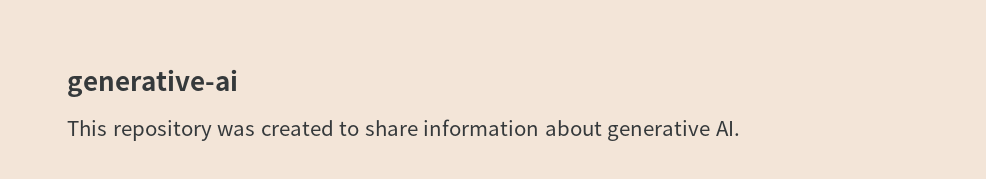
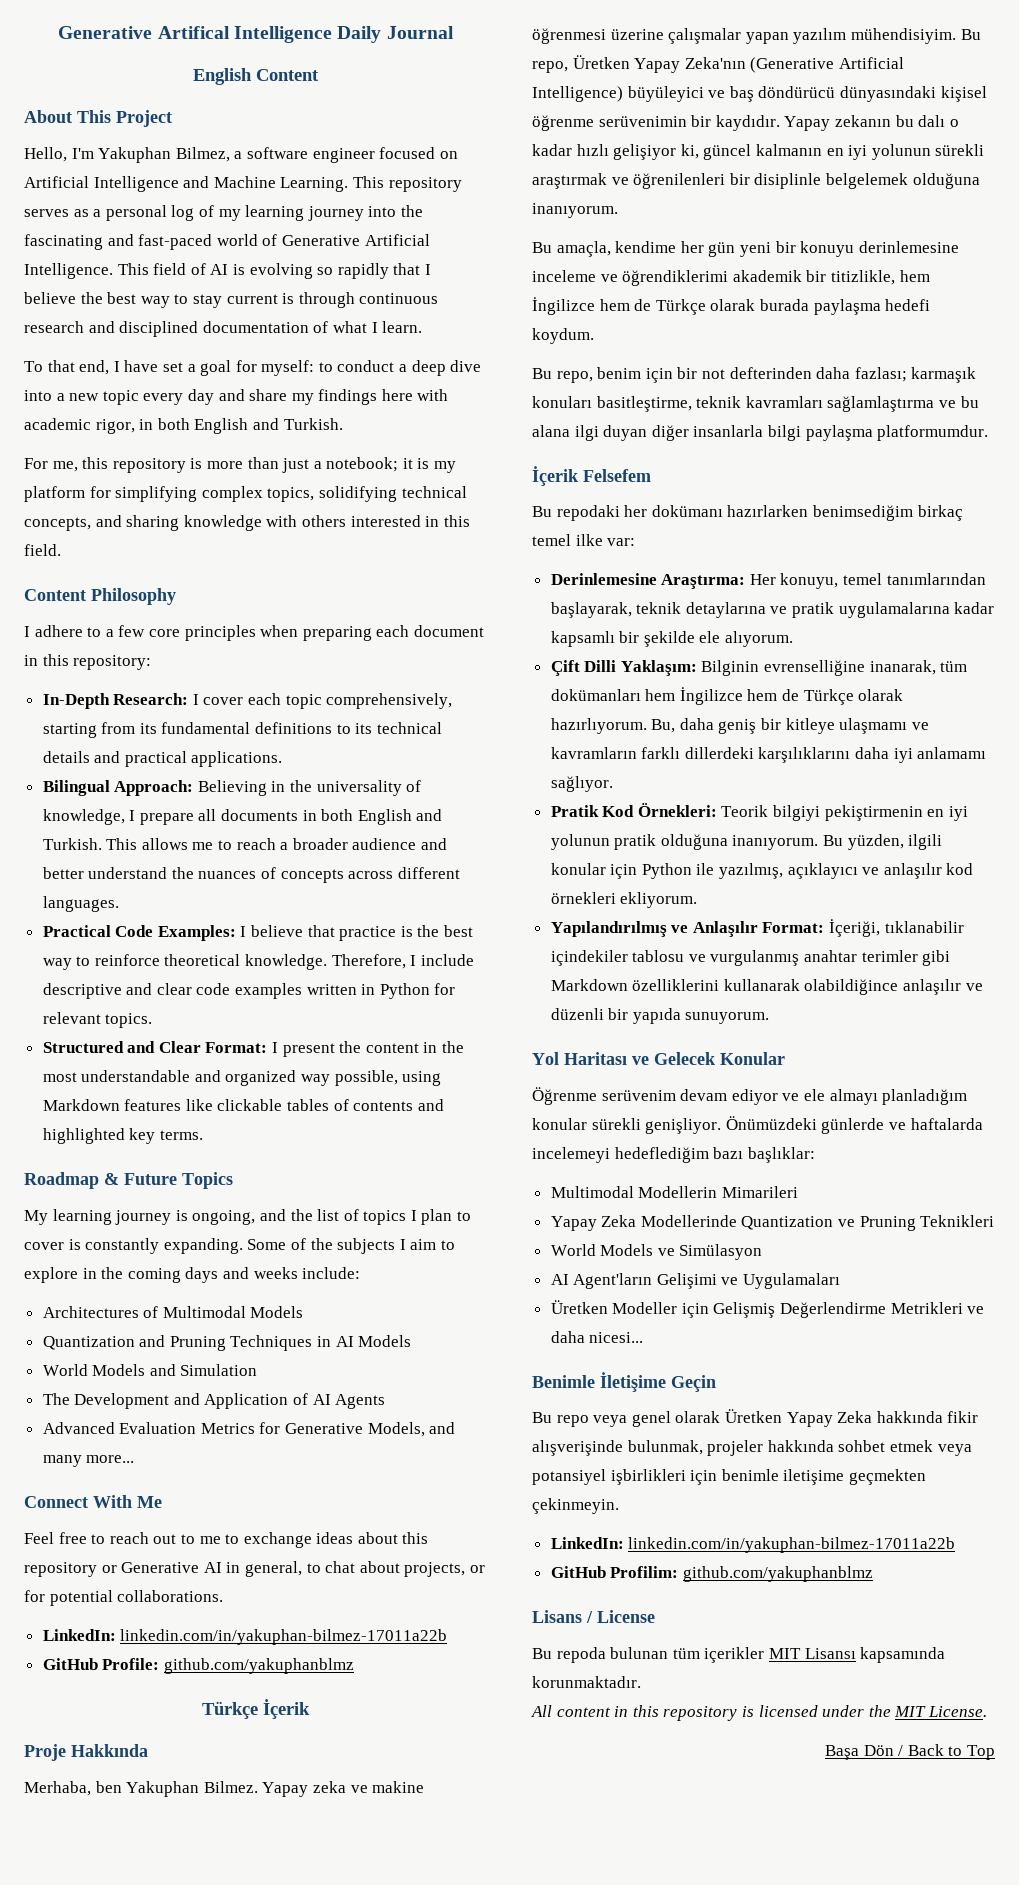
- generative-ai
- This repository was created to share information about generative AI.
+ Generative Artifical Intelligence Daily Journal
+ English Content
+ About This Project
+ Hello, I'm Yakuphan Bilmez, a software engineer focused on Artificial Intelligence and Machine Learning. This repository serves as a personal log of my learning journey into the fascinating and fast-paced world of Generative Artificial Intelligence. This field of AI is evolving so rapidly that I believe the best way to stay current is through continuous research and disciplined documentation of what I learn.
+ To that end, I have set a goal for myself: to conduct a deep dive into a new topic every day and share my findings here with academic rigor, in both English and Turkish.
+ For me, this repository is more than just a notebook; it is my platform for simplifying complex topics, solidifying technical concepts, and sharing knowledge with others interested in this field.
+ Content Philosophy
+ I adhere to a few core principles when preparing each document in this repository:
+ In-Depth Research: I cover each topic comprehensively, starting from its fundamental definitions to its technical details and practical applications.
+ Bilingual Approach: Believing in the universality of knowledge, I prepare all documents in both English and Turkish. This allows me to reach a broader audience and better understand the nuances of concepts across different languages.
+ Practical Code Examples: I believe that practice is the best way to reinforce theoretical knowledge. Therefore, I include descriptive and clear code examples written in Python for relevant topics.
+ Structured and Clear Format: I present the content in the most understandable and organized way possible, using Markdown features like clickable tables of contents and highlighted key terms.
+ Roadmap & Future Topics
+ My learning journey is ongoing, and the list of topics I plan to cover is constantly expanding. Some of the subjects I aim to explore in the coming days and weeks include:
+ Architectures of Multimodal Models
+ Quantization and Pruning Techniques in AI Models
+ World Models and Simulation
+ The Development and Application of AI Agents
+ Advanced Evaluation Metrics for Generative Models, and many more...
+ Connect With Me
+ Feel free to reach out to me to exchange ideas about this repository or Generative AI in general, to chat about projects, or for potential collaborations.
+ LinkedIn: linkedin.com/in/yakuphan-bilmez-17011a22b
+ GitHub Profile: github.com/yakuphanblmz
+ Türkçe İçerik
+ Proje Hakkında
+ Merhaba, ben Yakuphan Bilmez. Yapay zeka ve makine öğrenmesi üzerine çalışmalar yapan yazılım mühendisiyim. Bu repo, Üretken Yapay Zeka'nın (Generative Artificial Intelligence) büyüleyici ve baş döndürücü dünyasındaki kişisel öğrenme serüvenimin bir kaydıdır. Yapay zekanın bu dalı o kadar hızlı gelişiyor ki, güncel kalmanın en iyi yolunun sürekli araştırmak ve öğrenilenleri bir disiplinle belgelemek olduğuna inanıyorum.
+ Bu amaçla, kendime her gün yeni bir konuyu derinlemesine inceleme ve öğrendiklerimi akademik bir titizlikle, hem İngilizce hem de Türkçe olarak burada paylaşma hedefi koydum.
+ Bu repo, benim için bir not defterinden daha fazlası; karmaşık konuları basitleştirme, teknik kavramları sağlamlaştırma ve bu alana ilgi duyan diğer insanlarla bilgi paylaşma platformumdur.
+ İçerik Felsefem
+ Bu repodaki her dokümanı hazırlarken benimsediğim birkaç temel ilke var:
+ Derinlemesine Araştırma: Her konuyu, temel tanımlarından başlayarak, teknik detaylarına ve pratik uygulamalarına kadar kapsamlı bir şekilde ele alıyorum.
+ Çift Dilli Yaklaşım: Bilginin evrenselliğine inanarak, tüm dokümanları hem İngilizce hem de Türkçe olarak hazırlıyorum. Bu, daha geniş bir kitleye ulaşmamı ve kavramların farklı dillerdeki karşılıklarını daha iyi anlamamı sağlıyor.
+ Pratik Kod Örnekleri: Teorik bilgiyi pekiştirmenin en iyi yolunun pratik olduğuna inanıyorum. Bu yüzden, ilgili konular için Python ile yazılmış, açıklayıcı ve anlaşılır kod örnekleri ekliyorum.
+ Yapılandırılmış ve Anlaşılır Format: İçeriği, tıklanabilir içindekiler tablosu ve vurgulanmış anahtar terimler gibi Markdown özelliklerini kullanarak olabildiğince anlaşılır ve düzenli bir yapıda sunuyorum.
+ Yol Haritası ve Gelecek Konular
+ Öğrenme serüvenim devam ediyor ve ele almayı planladığım konular sürekli genişliyor. Önümüzdeki günlerde ve haftalarda incelemeyi hedeflediğim bazı başlıklar:
+ Multimodal Modellerin Mimarileri
+ Yapay Zeka Modellerinde Quantization ve Pruning Teknikleri
+ World Models ve Simülasyon
+ AI Agent'ların Gelişimi ve Uygulamaları
+ Üretken Modeller için Gelişmiş Değerlendirme Metrikleri ve daha nicesi...
+ Benimle İletişime Geçin
+ Bu repo veya genel olarak Üretken Yapay Zeka hakkında fikir alışverişinde bulunmak, projeler hakkında sohbet etmek veya potansiyel işbirlikleri için benimle iletişime geçmekten çekinmeyin.
+ LinkedIn: linkedin.com/in/yakuphan-bilmez-17011a22b
+ GitHub Profilim: github.com/yakuphanblmz
+ Lisans / License
+ Bu repoda bulunan tüm içerikler MIT Lisansı kapsamında korunmaktadır.
+ All content in this repository is licensed under the MIT License.
+ Başa Dön / Back to Top

